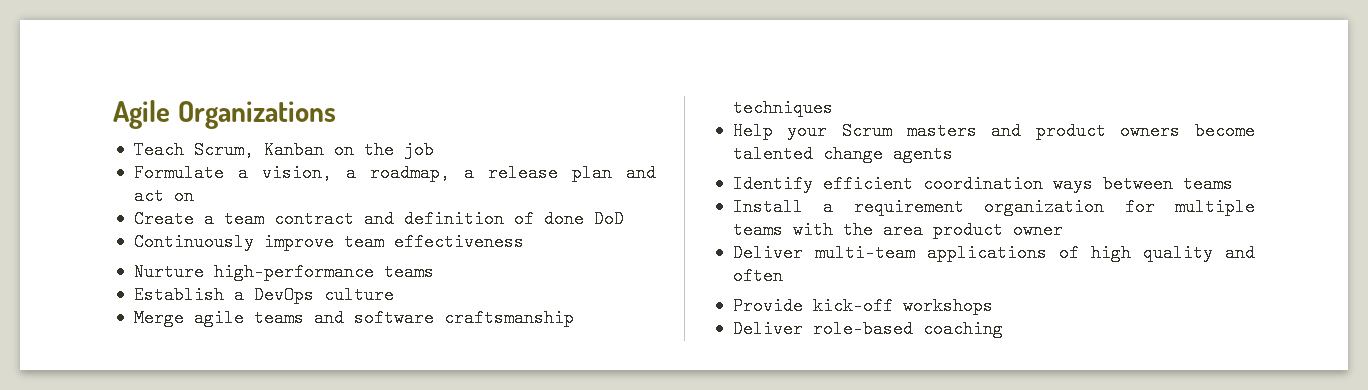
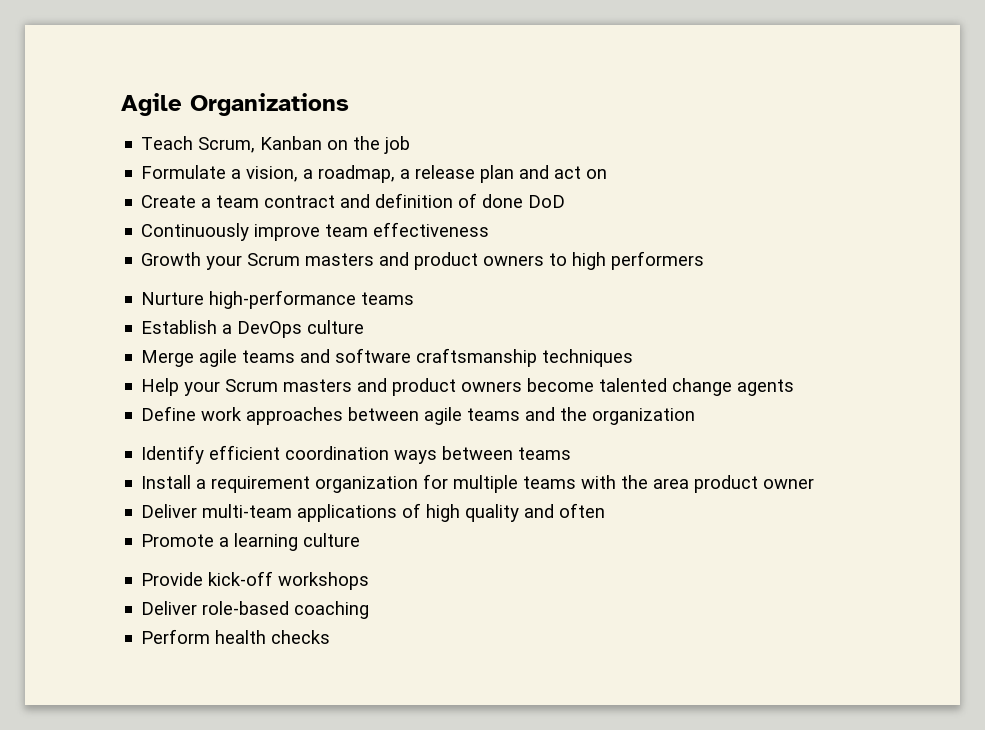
+ Growth your Scrum masters and product owners to high performers
+ Define work approaches between agile teams and the organization
+ Promote a learning culture
+ Perform health checks

